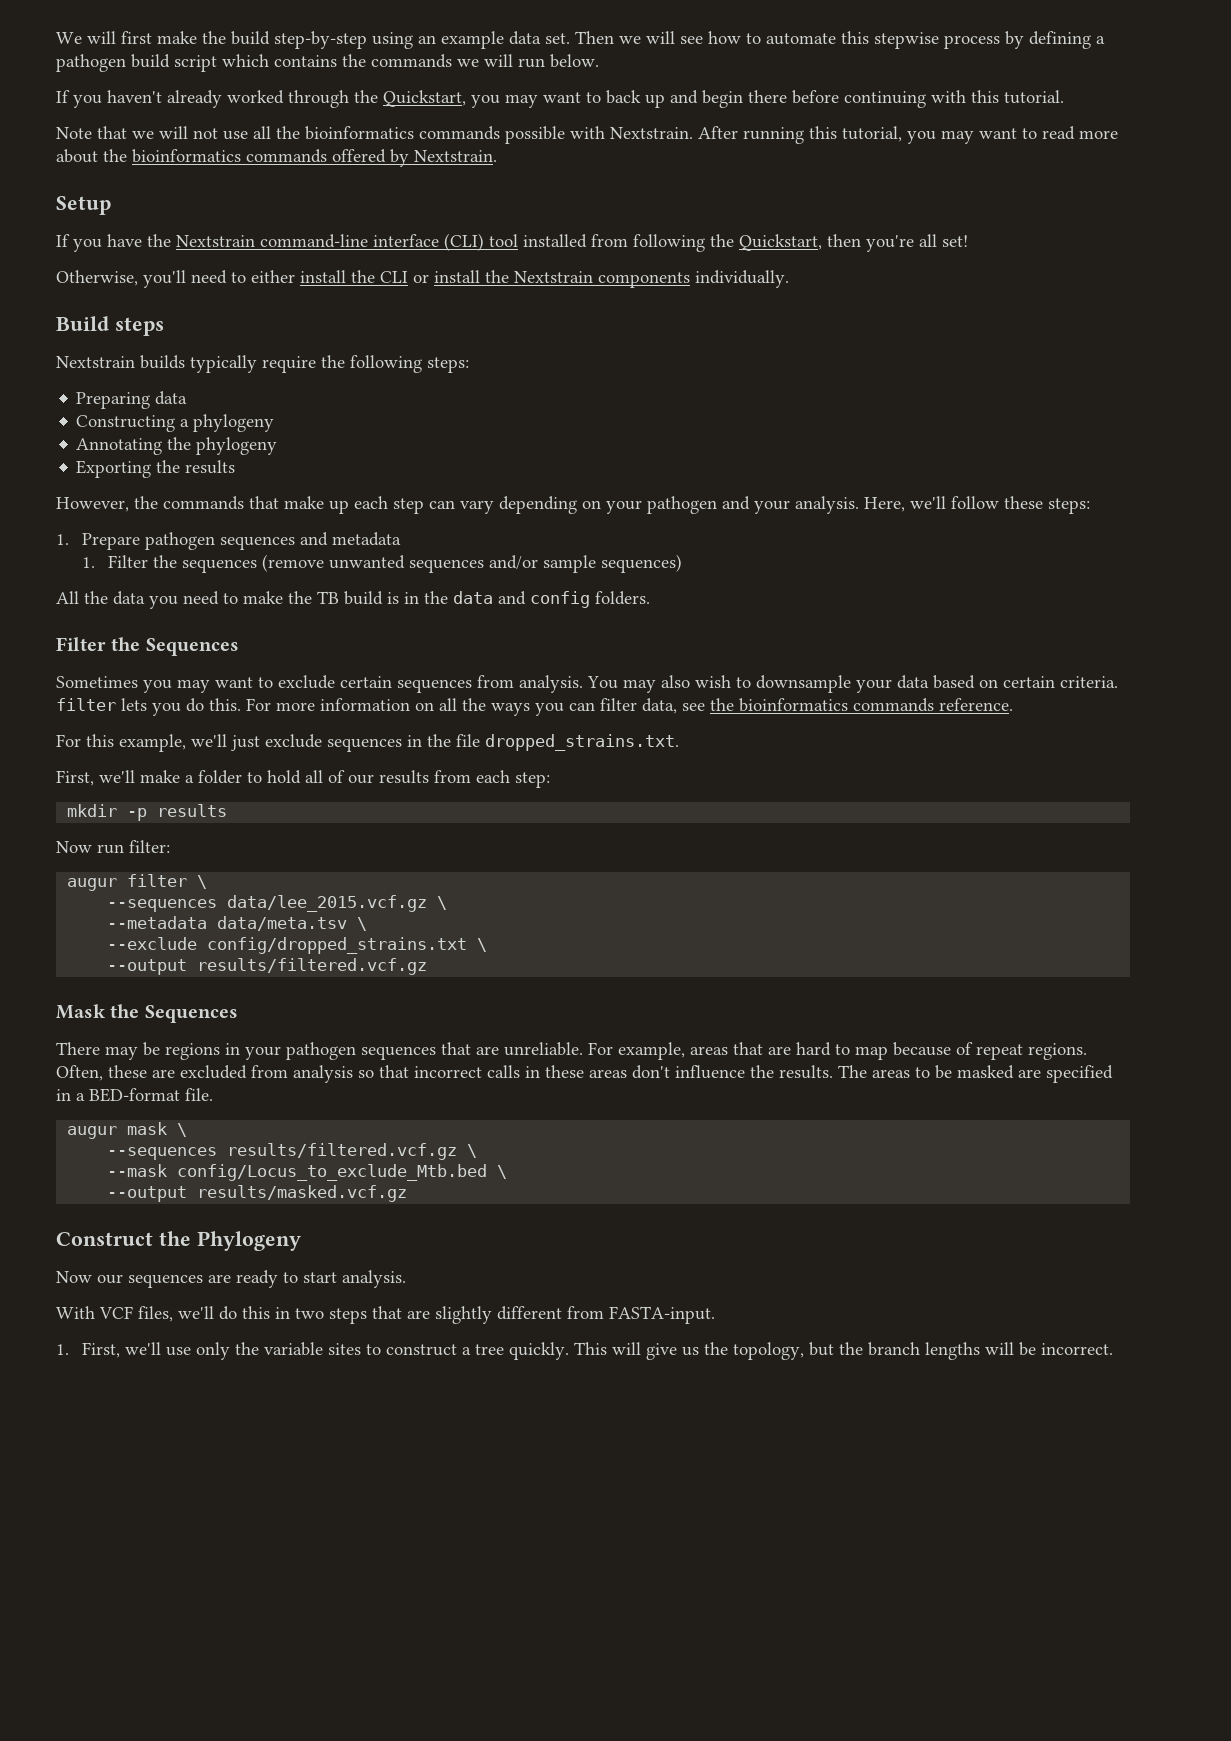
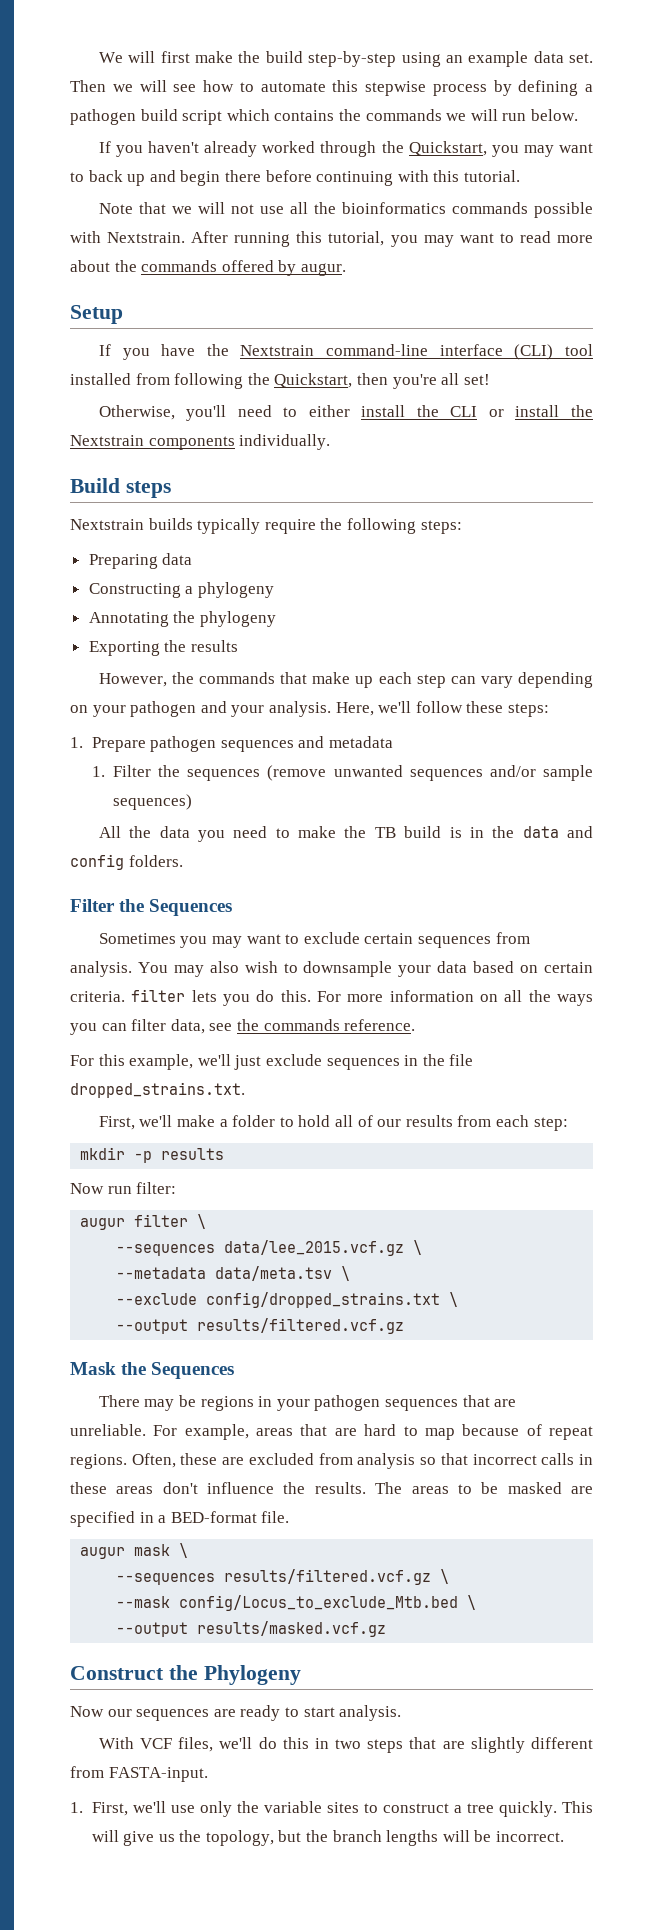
- After running this tutorial, you may want to read more about the bioinformatics commands offered by Nextstrain.
+ After running this tutorial, you may want to read more about the commands offered by augur.
- For more information on all the ways you can filter data, see the bioinformatics commands reference.
+ For more information on all the ways you can filter data, see the commands reference.

